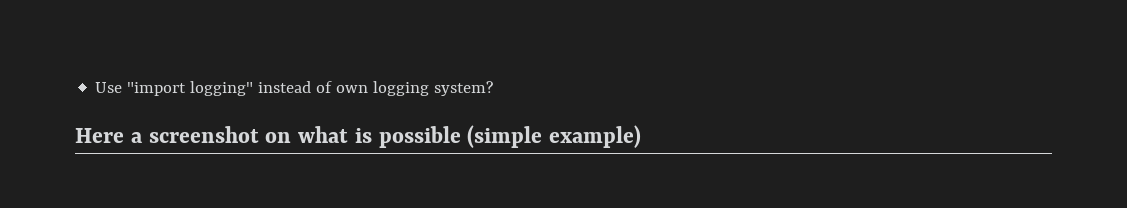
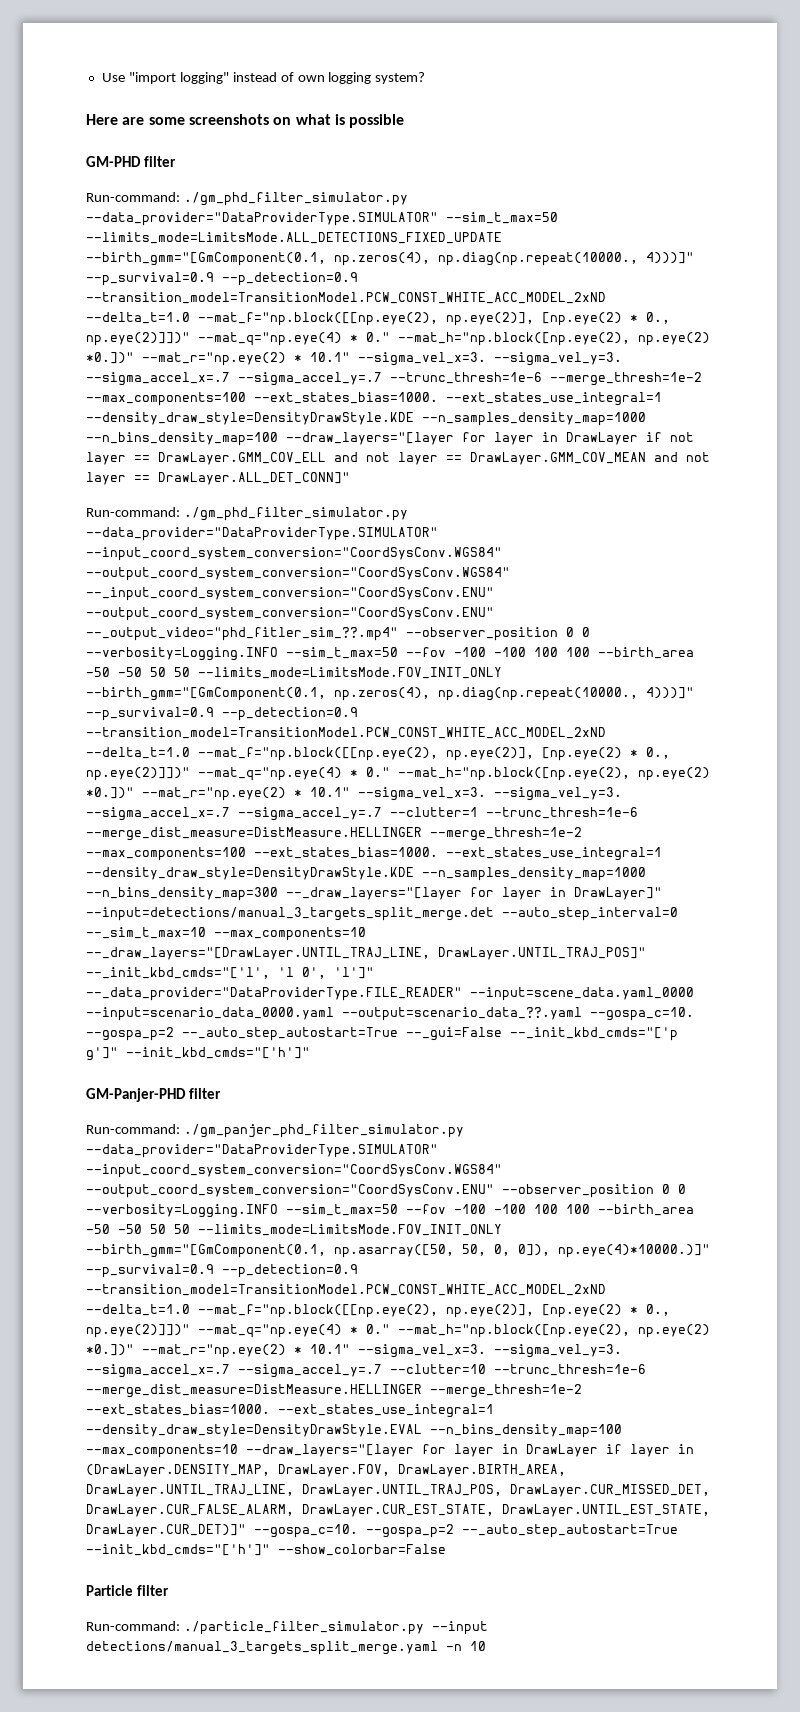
- Here a screenshot on what is possible (simple example)
+ Here are some screenshots on what is possible
+ GM-PHD filter
+ Run-command: ./gm_phd_filter_simulator.py --data_provider="DataProviderType.SIMULATOR" --sim_t_max=50 --limits_mode=LimitsMode.ALL_DETECTIONS_FIXED_UPDATE --birth_gmm="[GmComponent(0.1, np.zeros(4), np.diag(np.repeat(10000., 4)))]" --p_survival=0.9 --p_detection=0.9 --transition_model=TransitionModel.PCW_CONST_WHITE_ACC_MODEL_2xND --delta_t=1.0 --mat_f="np.block([[np.eye(2), np.eye(2)], [np.eye(2) * 0., np.eye(2)]])" --mat_q="np.eye(4) * 0." --mat_h="np.block([np.eye(2), np.eye(2) *0.])" --mat_r="np.eye(2) * 10.1" --sigma_vel_x=3. --sigma_vel_y=3. --sigma_accel_x=.7 --sigma_accel_y=.7 --trunc_thresh=1e-6 --merge_thresh=1e-2 --max_components=100 --ext_states_bias=1000. --ext_states_use_integral=1 --density_draw_style=DensityDrawStyle.KDE --n_samples_density_map=1000 --n_bins_density_map=100 --draw_layers="[layer for layer in DrawLayer if not layer == DrawLayer.GMM_COV_ELL and not layer == DrawLayer.GMM_COV_MEAN and not layer == DrawLayer.ALL_DET_CONN]"
+ Run-command: ./gm_phd_filter_simulator.py --data_provider="DataProviderType.SIMULATOR" --input_coord_system_conversion="CoordSysConv.WGS84" --output_coord_system_conversion="CoordSysConv.WGS84" --_input_coord_system_conversion="CoordSysConv.ENU" --output_coord_system_conversion="CoordSysConv.ENU" --_output_video="phd_fitler_sim_??.mp4" --observer_position 0 0 --verbosity=Logging.INFO --sim_t_max=50 --fov -100 -100 100 100 --birth_area -50 -50 50 50 --limits_mode=LimitsMode.FOV_INIT_ONLY --birth_gmm="[GmComponent(0.1, np.zeros(4), np.diag(np.repeat(10000., 4)))]" --p_survival=0.9 --p_detection=0.9 --transition_model=TransitionModel.PCW_CONST_WHITE_ACC_MODEL_2xND --delta_t=1.0 --mat_f="np.block([[np.eye(2), np.eye(2)], [np.eye(2) * 0., np.eye(2)]])" --mat_q="np.eye(4) * 0." --mat_h="np.block([np.eye(2), np.eye(2) *0.])" --mat_r="np.eye(2) * 10.1" --sigma_vel_x=3. --sigma_vel_y=3. --sigma_accel_x=.7 --sigma_accel_y=.7 --clutter=1 --trunc_thresh=1e-6 --merge_dist_measure=DistMeasure.HELLINGER --merge_thresh=1e-2 --max_components=100 --ext_states_bias=1000. --ext_states_use_integral=1 --density_draw_style=DensityDrawStyle.KDE --n_samples_density_map=1000 --n_bins_density_map=300 --_draw_layers="[layer for layer in DrawLayer]" --input=detections/manual_3_targets_split_merge.det --auto_step_interval=0 --_sim_t_max=10 --max_components=10 --_draw_layers="[DrawLayer.UNTIL_TRAJ_LINE, DrawLayer.UNTIL_TRAJ_POS]" --_init_kbd_cmds="['l', 'l 0', 'l']" --_data_provider="DataProviderType.FILE_READER" --input=scene_data.yaml_0000 --input=scenario_data_0000.yaml --output=scenario_data_??.yaml --gospa_c=10. --gospa_p=2 --_auto_step_autostart=True --_gui=False --_init_kbd_cmds="['p g']" --init_kbd_cmds="['h']"
+ GM-Panjer-PHD filter
+ Run-command: ./gm_panjer_phd_filter_simulator.py --data_provider="DataProviderType.SIMULATOR" --input_coord_system_conversion="CoordSysConv.WGS84" --output_coord_system_conversion="CoordSysConv.ENU" --observer_position 0 0 --verbosity=Logging.INFO --sim_t_max=50 --fov -100 -100 100 100 --birth_area -50 -50 50 50 --limits_mode=LimitsMode.FOV_INIT_ONLY --birth_gmm="[GmComponent(0.1, np.asarray([50, 50, 0, 0]), np.eye(4)*10000.)]" --p_survival=0.9 --p_detection=0.9 --transition_model=TransitionModel.PCW_CONST_WHITE_ACC_MODEL_2xND --delta_t=1.0 --mat_f="np.block([[np.eye(2), np.eye(2)], [np.eye(2) * 0., np.eye(2)]])" --mat_q="np.eye(4) * 0." --mat_h="np.block([np.eye(2), np.eye(2) *0.])" --mat_r="np.eye(2) * 10.1" --sigma_vel_x=3. --sigma_vel_y=3. --sigma_accel_x=.7 --sigma_accel_y=.7 --clutter=10 --trunc_thresh=1e-6 --merge_dist_measure=DistMeasure.HELLINGER --merge_thresh=1e-2 --ext_states_bias=1000. --ext_states_use_integral=1 --density_draw_style=DensityDrawStyle.EVAL --n_bins_density_map=100 --max_components=10 --draw_layers="[layer for layer in DrawLayer if layer in (DrawLayer.DENSITY_MAP, DrawLayer.FOV, DrawLayer.BIRTH_AREA, DrawLayer.UNTIL_TRAJ_LINE, DrawLayer.UNTIL_TRAJ_POS, DrawLayer.CUR_MISSED_DET, DrawLayer.CUR_FALSE_ALARM, DrawLayer.CUR_EST_STATE, DrawLayer.UNTIL_EST_STATE, DrawLayer.CUR_DET)]" --gospa_c=10. --gospa_p=2 --_auto_step_autostart=True --init_kbd_cmds="['h']" --show_colorbar=False
+ Particle filter
+ Run-command: ./particle_filter_simulator.py --input detections/manual_3_targets_split_merge.yaml -n 10

